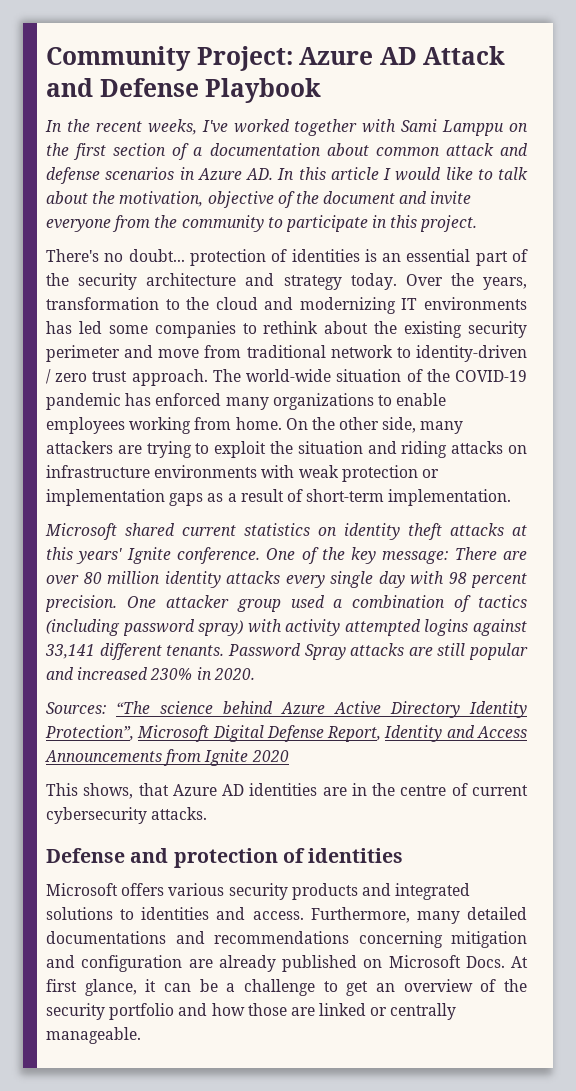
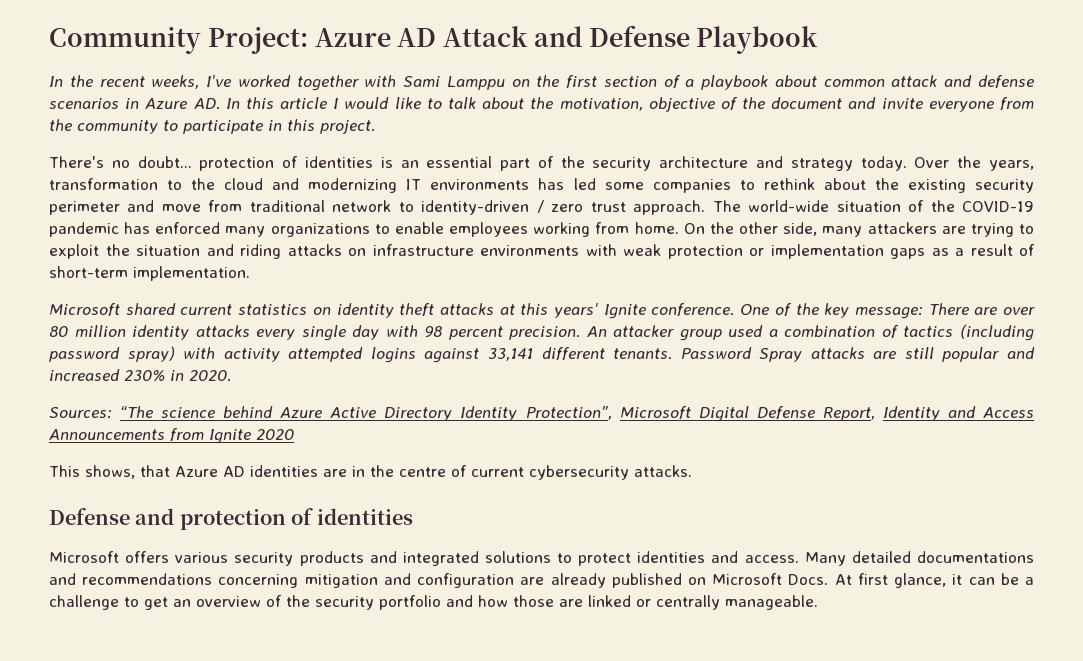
- In the recent weeks, I've worked together with Sami Lamppu on the first section of a documentation about common attack and defense scenarios in Azure AD. In this article I would like to talk about the motivation, objective of the document and invite everyone from the community to participate in this project.
+ In the recent weeks, I've worked together with Sami Lamppu on the first section of a playbook about common attack and defense scenarios in Azure AD. In this article I would like to talk about the motivation, objective of the document and invite everyone from the community to participate in this project.
- One attacker group used a combination of tactics (including password spray) with activity attempted logins against 33,141 different tenants.
+ An attacker group used a combination of tactics (including password spray) with activity attempted logins against 33,141 different tenants.
- Microsoft offers various security products and integrated solutions to identities and access.
+ Microsoft offers various security products and integrated solutions to protect identities and access.
- Furthermore, many detailed documentations and recommendations concerning mitigation and configuration are already published on Microsoft Docs.
+ Many detailed documentations and recommendations concerning mitigation and configuration are already published on Microsoft Docs.

